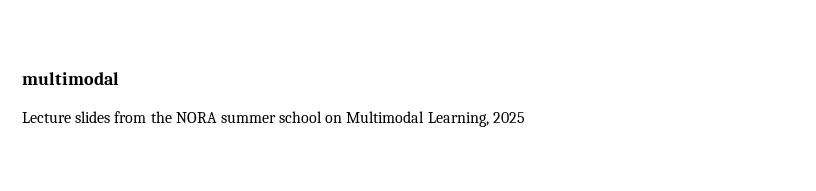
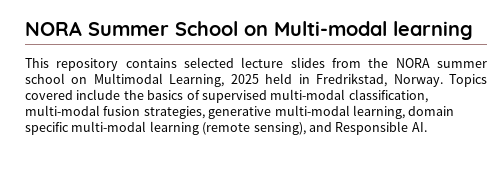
- multimodal
- Lecture slides from the NORA summer school on Multimodal Learning, 2025
+ NORA Summer School on Multi-modal learning
+ This repository contains selected lecture slides from the NORA summer school on Multimodal Learning, 2025 held in Fredrikstad, Norway. Topics covered include the basics of supervised multi-modal classification, multi-modal fusion strategies, generative multi-modal learning, domain specific multi-modal learning (remote sensing), and Responsible AI.

